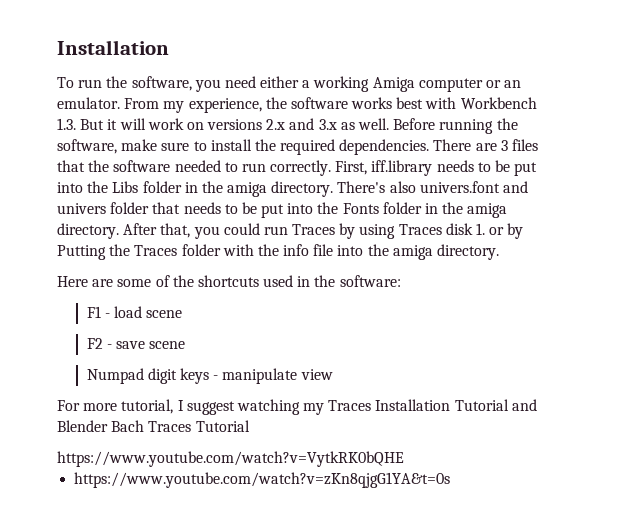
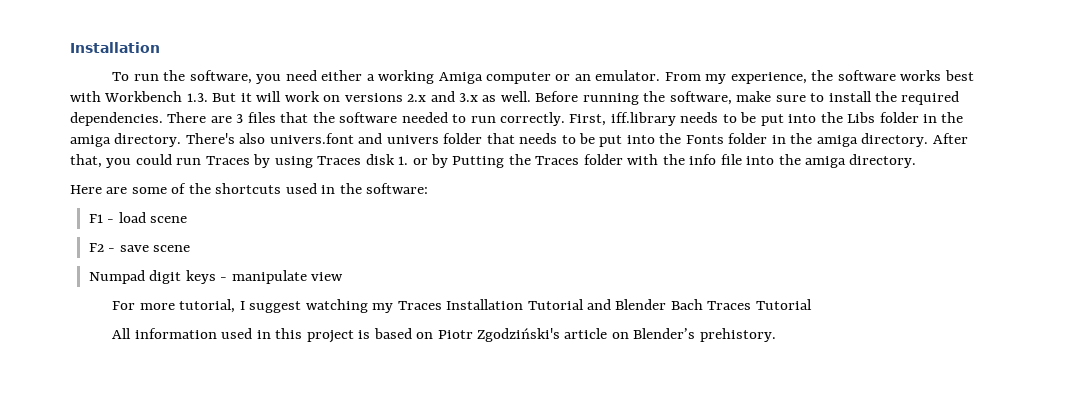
- https://www.youtube.com/watch?v=VytkRK0bQHE
- https://www.youtube.com/watch?v=zKn8qjgG1YA&t=0s
+ All information used in this project is based on Piotr Zgodziński's article on Blender’s prehistory.

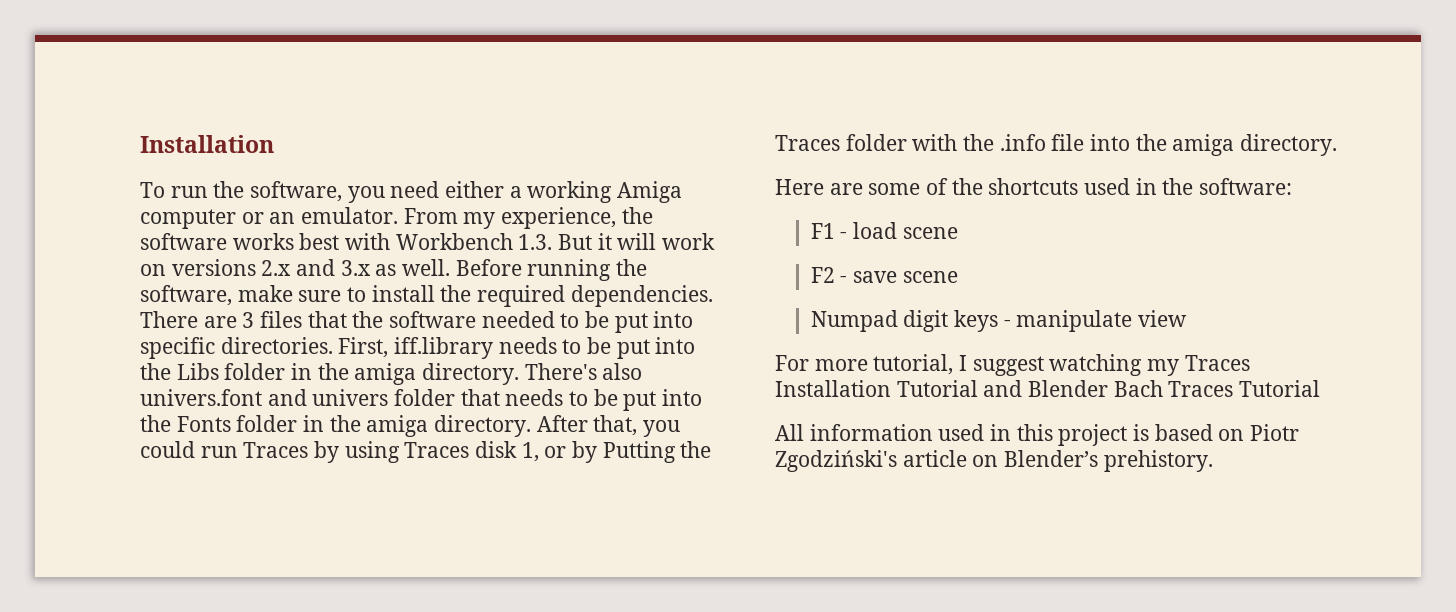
- There are 3 files that the software needed to run correctly.
+ There are 3 files that the software needed to be put into specific directories.
- After that, you could run Traces by using Traces disk 1. or by Putting the Traces folder with the info file into the amiga directory.
+ After that, you could run Traces by using Traces disk 1, or by Putting the Traces folder with the .info file into the amiga directory.

